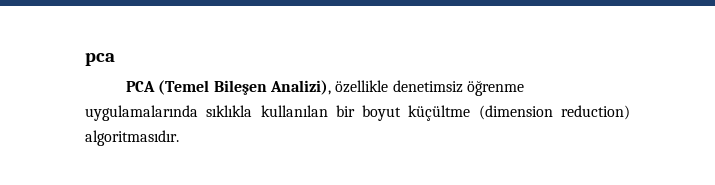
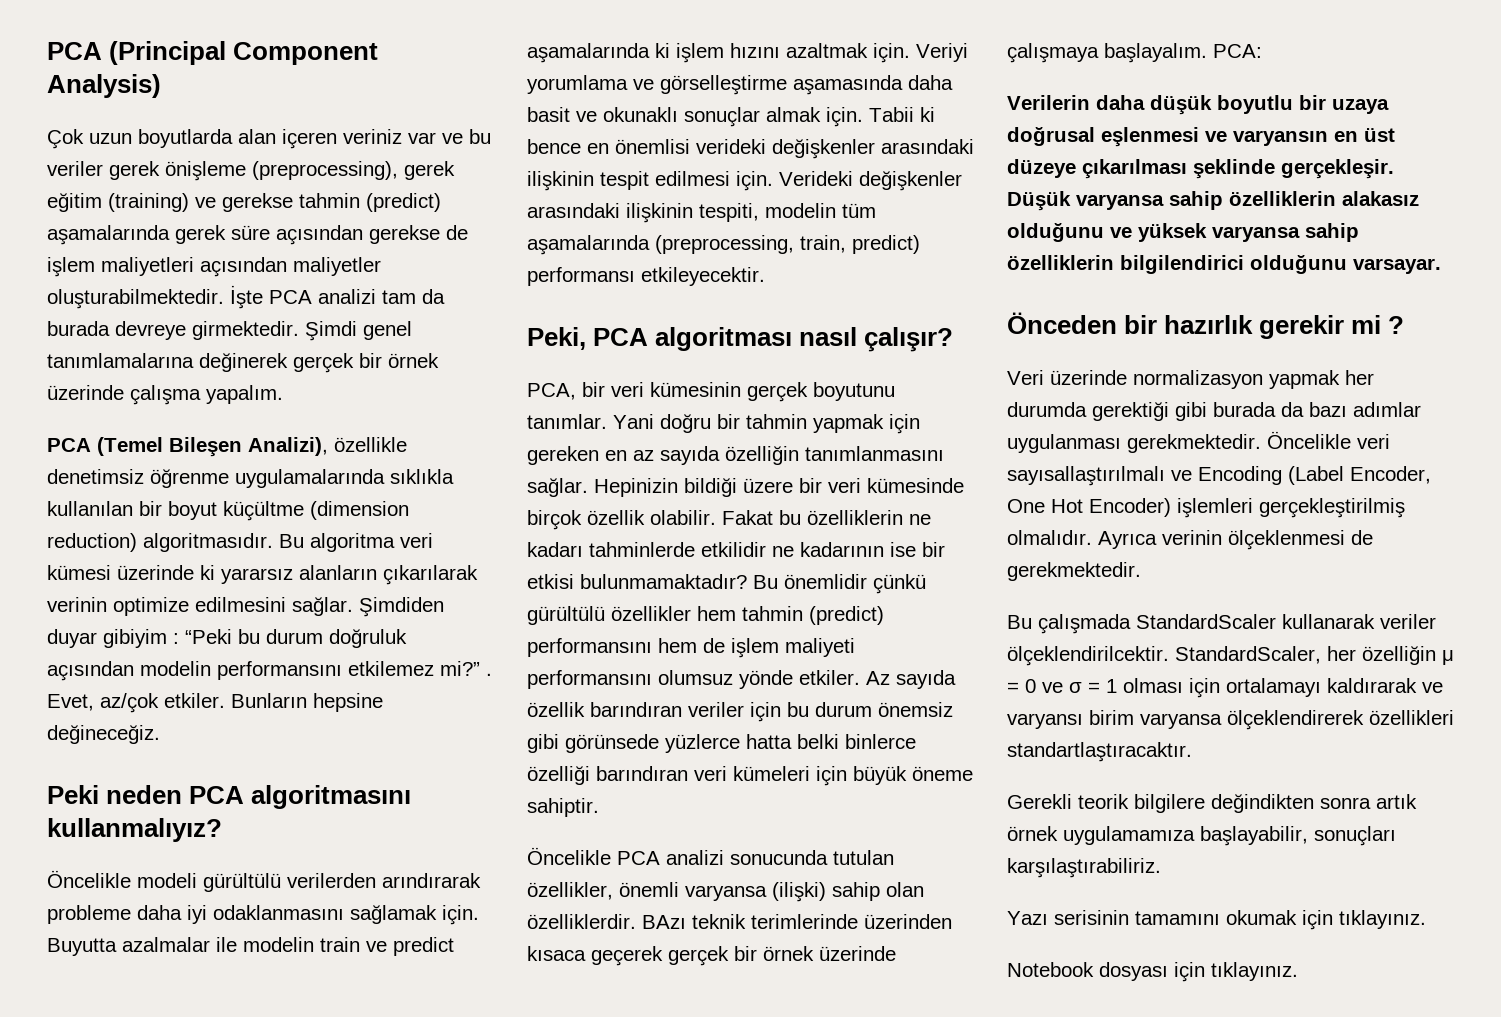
- pca
+ PCA (Principal Component Analysis)
+ Çok uzun boyutlarda alan içeren veriniz var ve bu veriler gerek önişleme (preprocessing), gerek eğitim (training) ve gerekse tahmin (predict) aşamalarında gerek süre açısından gerekse de işlem maliyetleri açısından maliyetler oluşturabilmektedir. İşte PCA analizi tam da burada devreye girmektedir. Şimdi genel tanımlamalarına değinerek gerçek bir örnek üzerinde çalışma yapalım.
+ Bu algoritma veri kümesi üzerinde ki yararsız alanların çıkarılarak verinin optimize edilmesini sağlar. Şimdiden duyar gibiyim : “Peki bu durum doğruluk açısından modelin performansını etkilemez mi?” . Evet, az/çok etkiler. Bunların hepsine değineceğiz.
+ Peki neden PCA algoritmasını kullanmalıyız?
+ Öncelikle modeli gürültülü verilerden arındırarak probleme daha iyi odaklanmasını sağlamak için. Buyutta azalmalar ile modelin train ve predict aşamalarında ki işlem hızını azaltmak için. Veriyi yorumlama ve görselleştirme aşamasında daha basit ve okunaklı sonuçlar almak için. Tabii ki bence en önemlisi verideki değişkenler arasındaki ilişkinin tespit edilmesi için. Verideki değişkenler arasındaki ilişkinin tespiti, modelin tüm aşamalarında (preprocessing, train, predict) performansı etkileyecektir.
+ Peki, PCA algoritması nasıl çalışır?
+ PCA, bir veri kümesinin gerçek boyutunu tanımlar. Yani doğru bir tahmin yapmak için gereken en az sayıda özelliğin tanımlanmasını sağlar. Hepinizin bildiği üzere bir veri kümesinde birçok özellik olabilir. Fakat bu özelliklerin ne kadarı tahminlerde etkilidir ne kadarının ise bir etkisi bulunmamaktadır? Bu önemlidir çünkü gürültülü özellikler hem tahmin (predict) performansını hem de işlem maliyeti performansını olumsuz yönde etkiler. Az sayıda özellik barındıran veriler için bu durum önemsiz gibi görünsede yüzlerce hatta belki binlerce özelliği barındıran veri kümeleri için büyük öneme sahiptir.
+ Öncelikle PCA analizi sonucunda tutulan özellikler, önemli varyansa (ilişki) sahip olan özelliklerdir. BAzı teknik terimlerinde üzerinden kısaca geçerek gerçek bir örnek üzerinde çalışmaya başlayalım. PCA:
+ Verilerin daha düşük boyutlu bir uzaya doğrusal eşlenmesi ve varyansın en üst düzeye çıkarılması şeklinde gerçekleşir. Düşük varyansa sahip özelliklerin alakasız olduğunu ve yüksek varyansa sahip özelliklerin bilgilendirici olduğunu varsayar.
+ Önceden bir hazırlık gerekir mi ?
+ Veri üzerinde normalizasyon yapmak her durumda gerektiği gibi burada da bazı adımlar uygulanması gerekmektedir. Öncelikle veri sayısallaştırılmalı ve Encoding (Label Encoder, One Hot Encoder) işlemleri gerçekleştirilmiş olmalıdır. Ayrıca verinin ölçeklenmesi de gerekmektedir.
+ Bu çalışmada StandardScaler kullanarak veriler ölçeklendirilcektir. StandardScaler, her özelliğin μ = 0 ve σ = 1 olması için ortalamayı kaldırarak ve varyansı birim varyansa ölçeklendirerek özellikleri standartlaştıracaktır.
+ Gerekli teorik bilgilere değindikten sonra artık örnek uygulamamıza başlayabilir, sonuçları karşılaştırabiliriz.
+ Yazı serisinin tamamını okumak için tıklayınız.
+ Notebook dosyası için tıklayınız.

